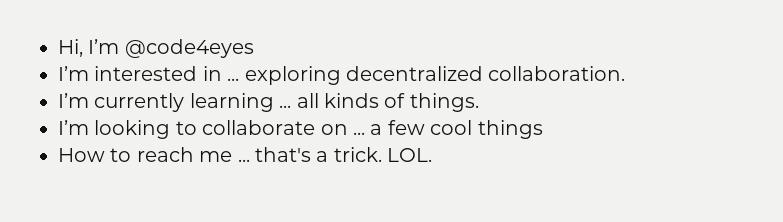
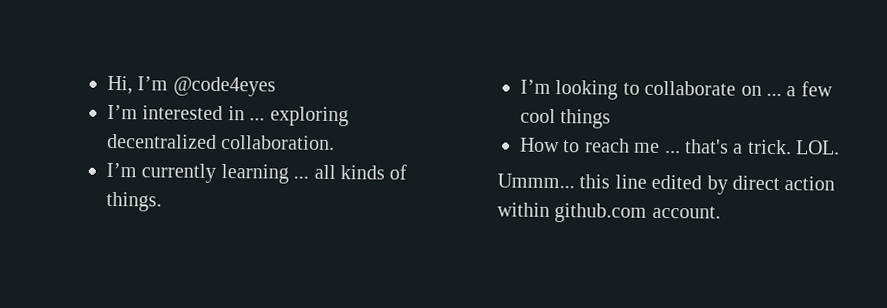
+ Ummm... this line edited by direct action within github.com account.

